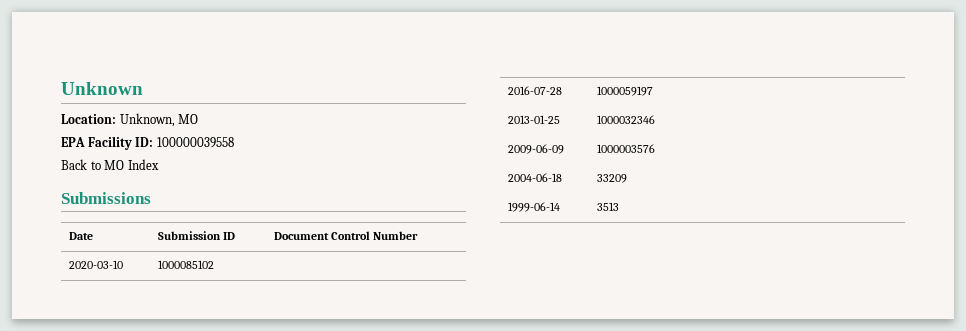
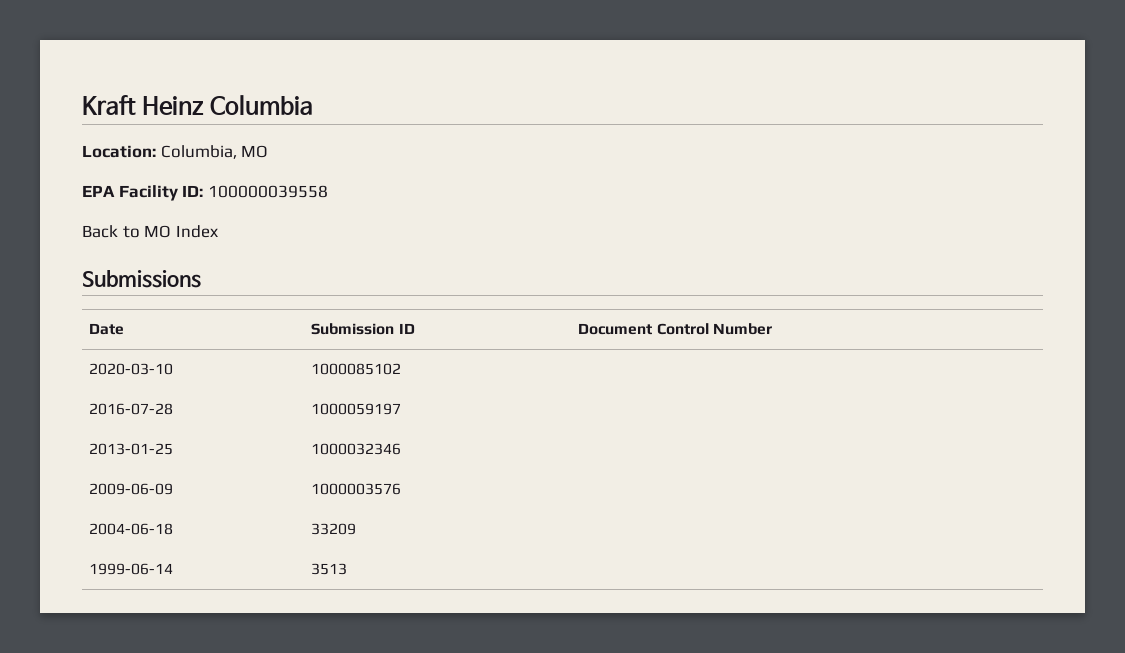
- Unknown
+ Kraft Heinz Columbia
- Location: Unknown, MO
+ Location: Columbia, MO

